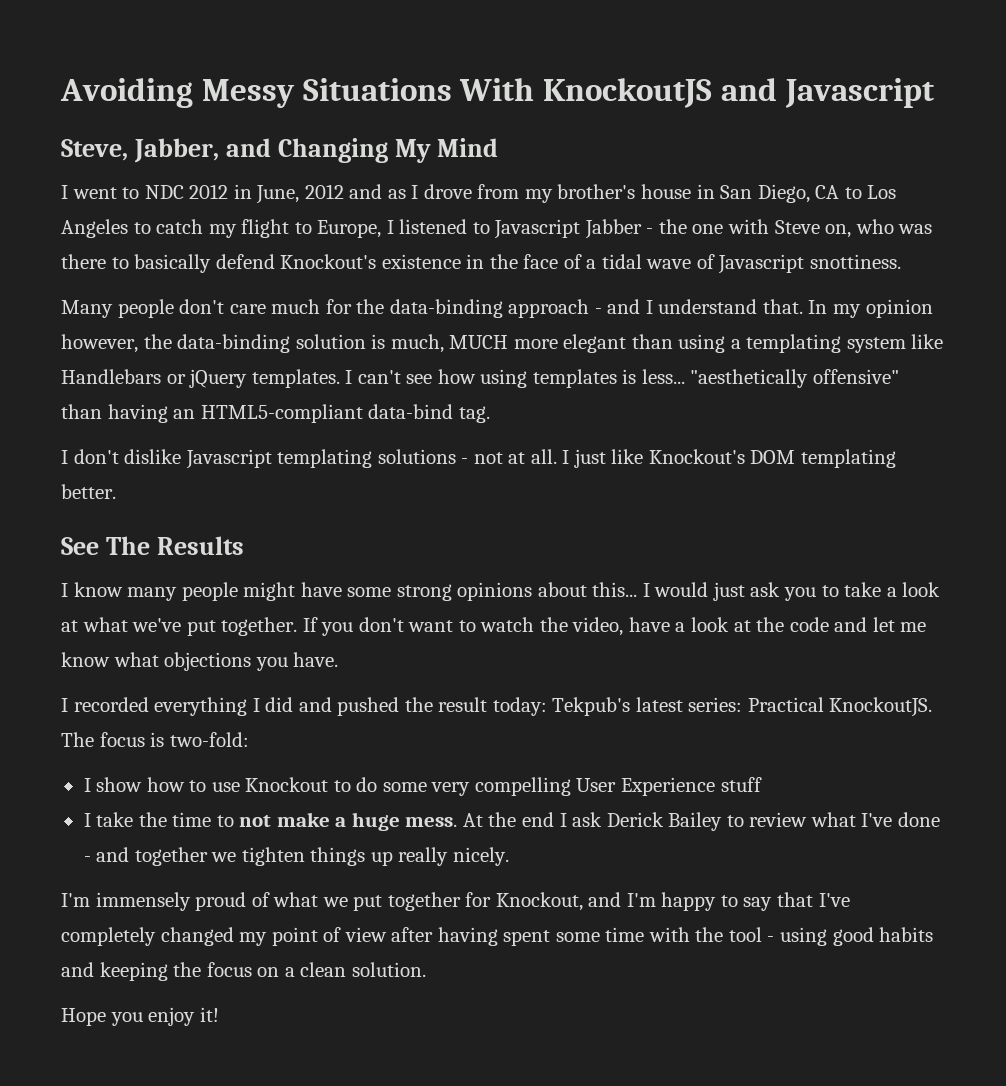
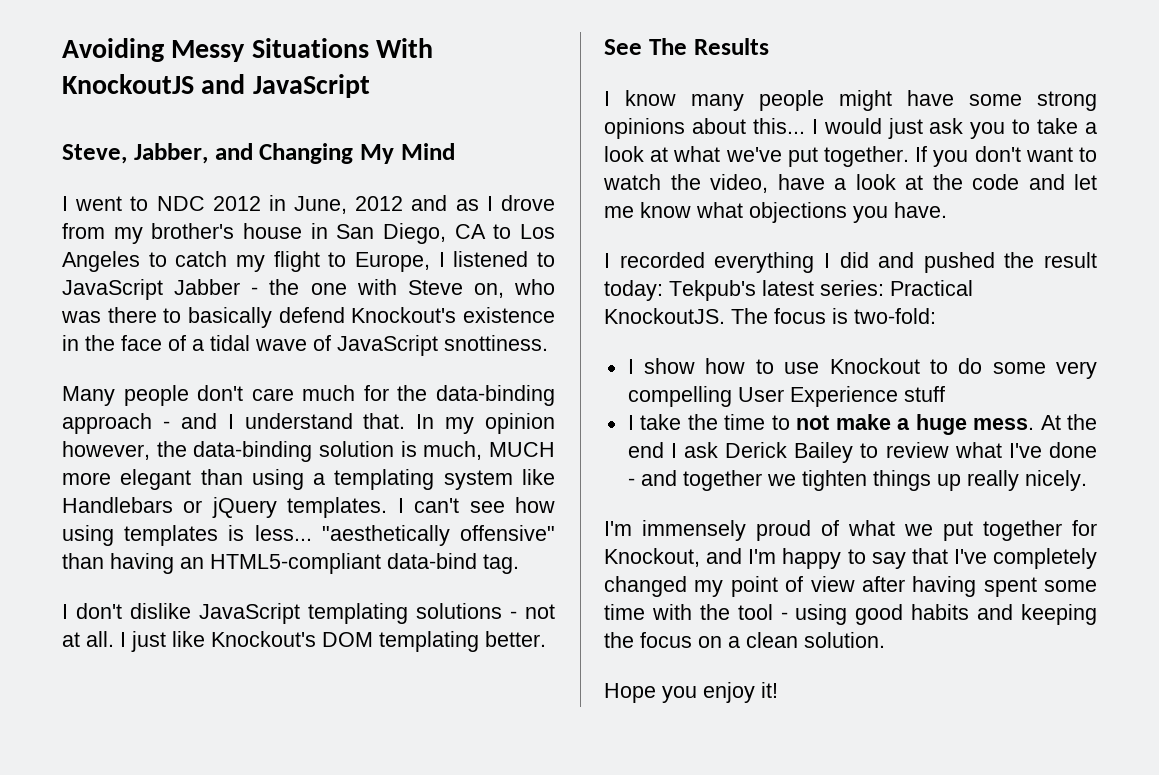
- Avoiding Messy Situations With KnockoutJS and Javascript
+ Avoiding Messy Situations With KnockoutJS and JavaScript
- I went to NDC 2012 in June, 2012 and as I drove from my brother's house in San Diego, CA to Los Angeles to catch my flight to Europe, I listened to Javascript Jabber - the one with Steve on, who was there to basically defend Knockout's existence in the face of a tidal wave of Javascript snottiness.
+ I went to NDC 2012 in June, 2012 and as I drove from my brother's house in San Diego, CA to Los Angeles to catch my flight to Europe, I listened to JavaScript Jabber - the one with Steve on, who was there to basically defend Knockout's existence in the face of a tidal wave of JavaScript snottiness.
- I don't dislike Javascript templating solutions - not at all.
+ I don't dislike JavaScript templating solutions - not at all.

